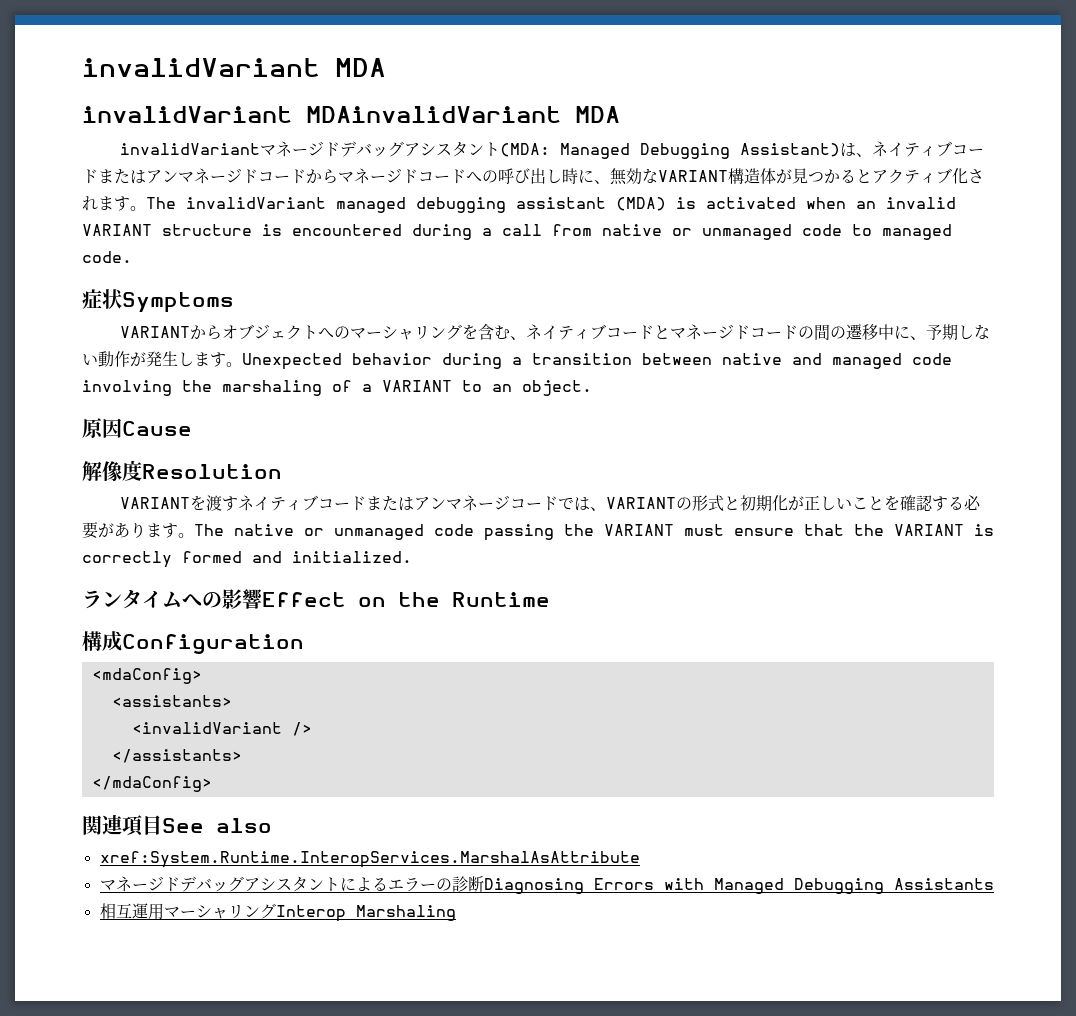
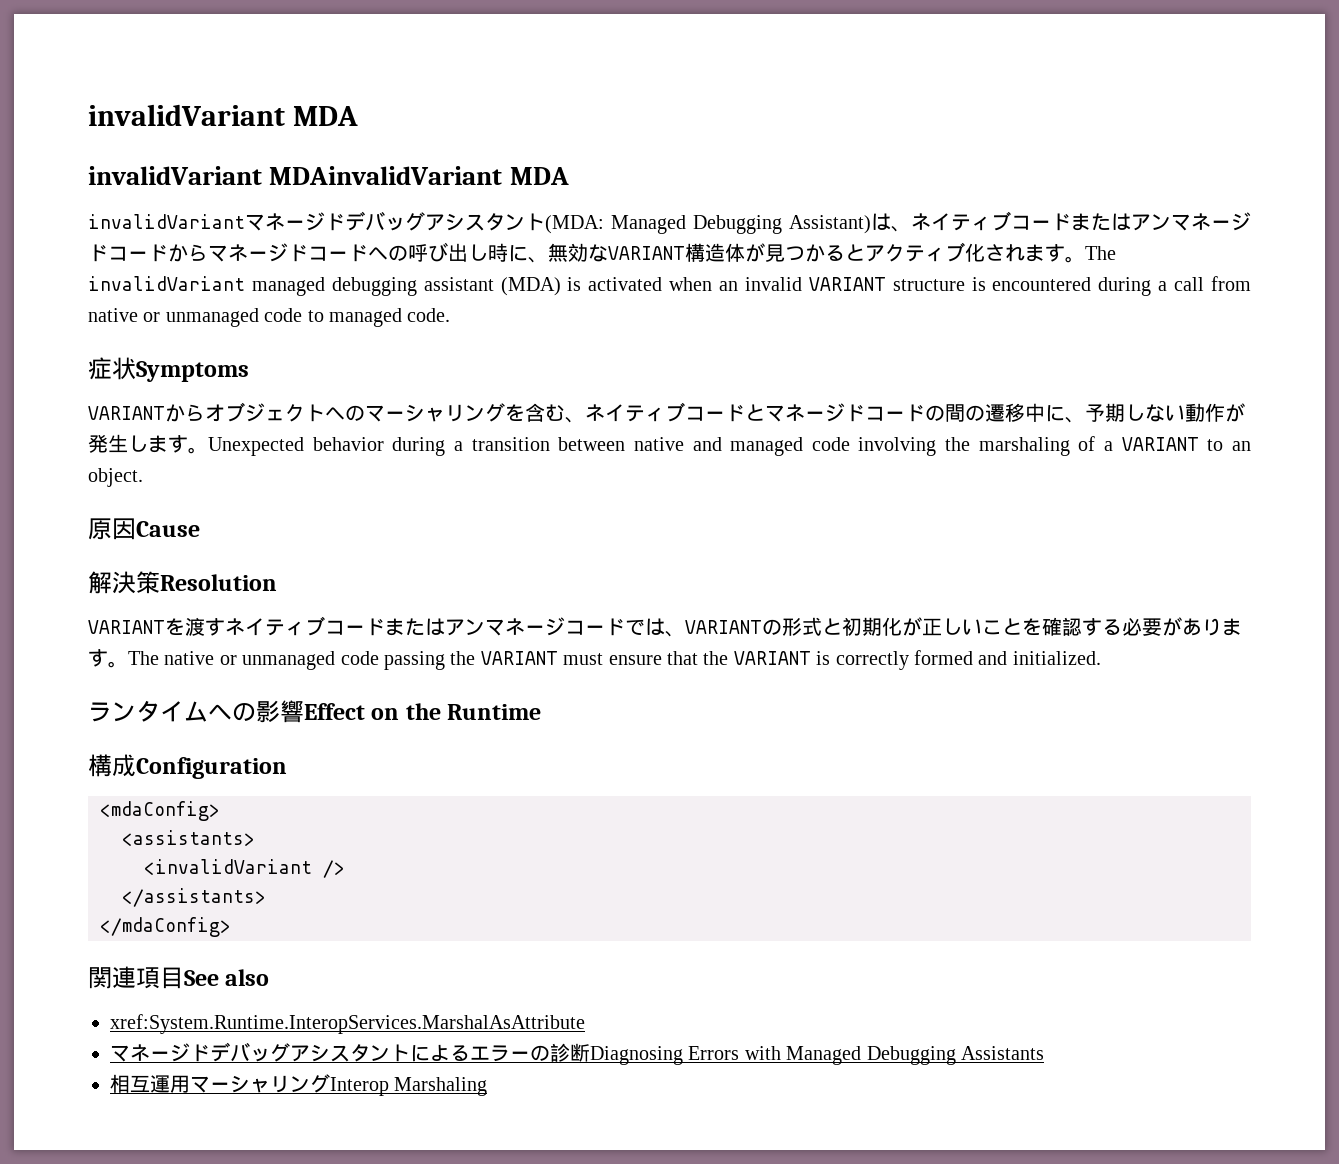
- 解像度Resolution
+ 解決策Resolution

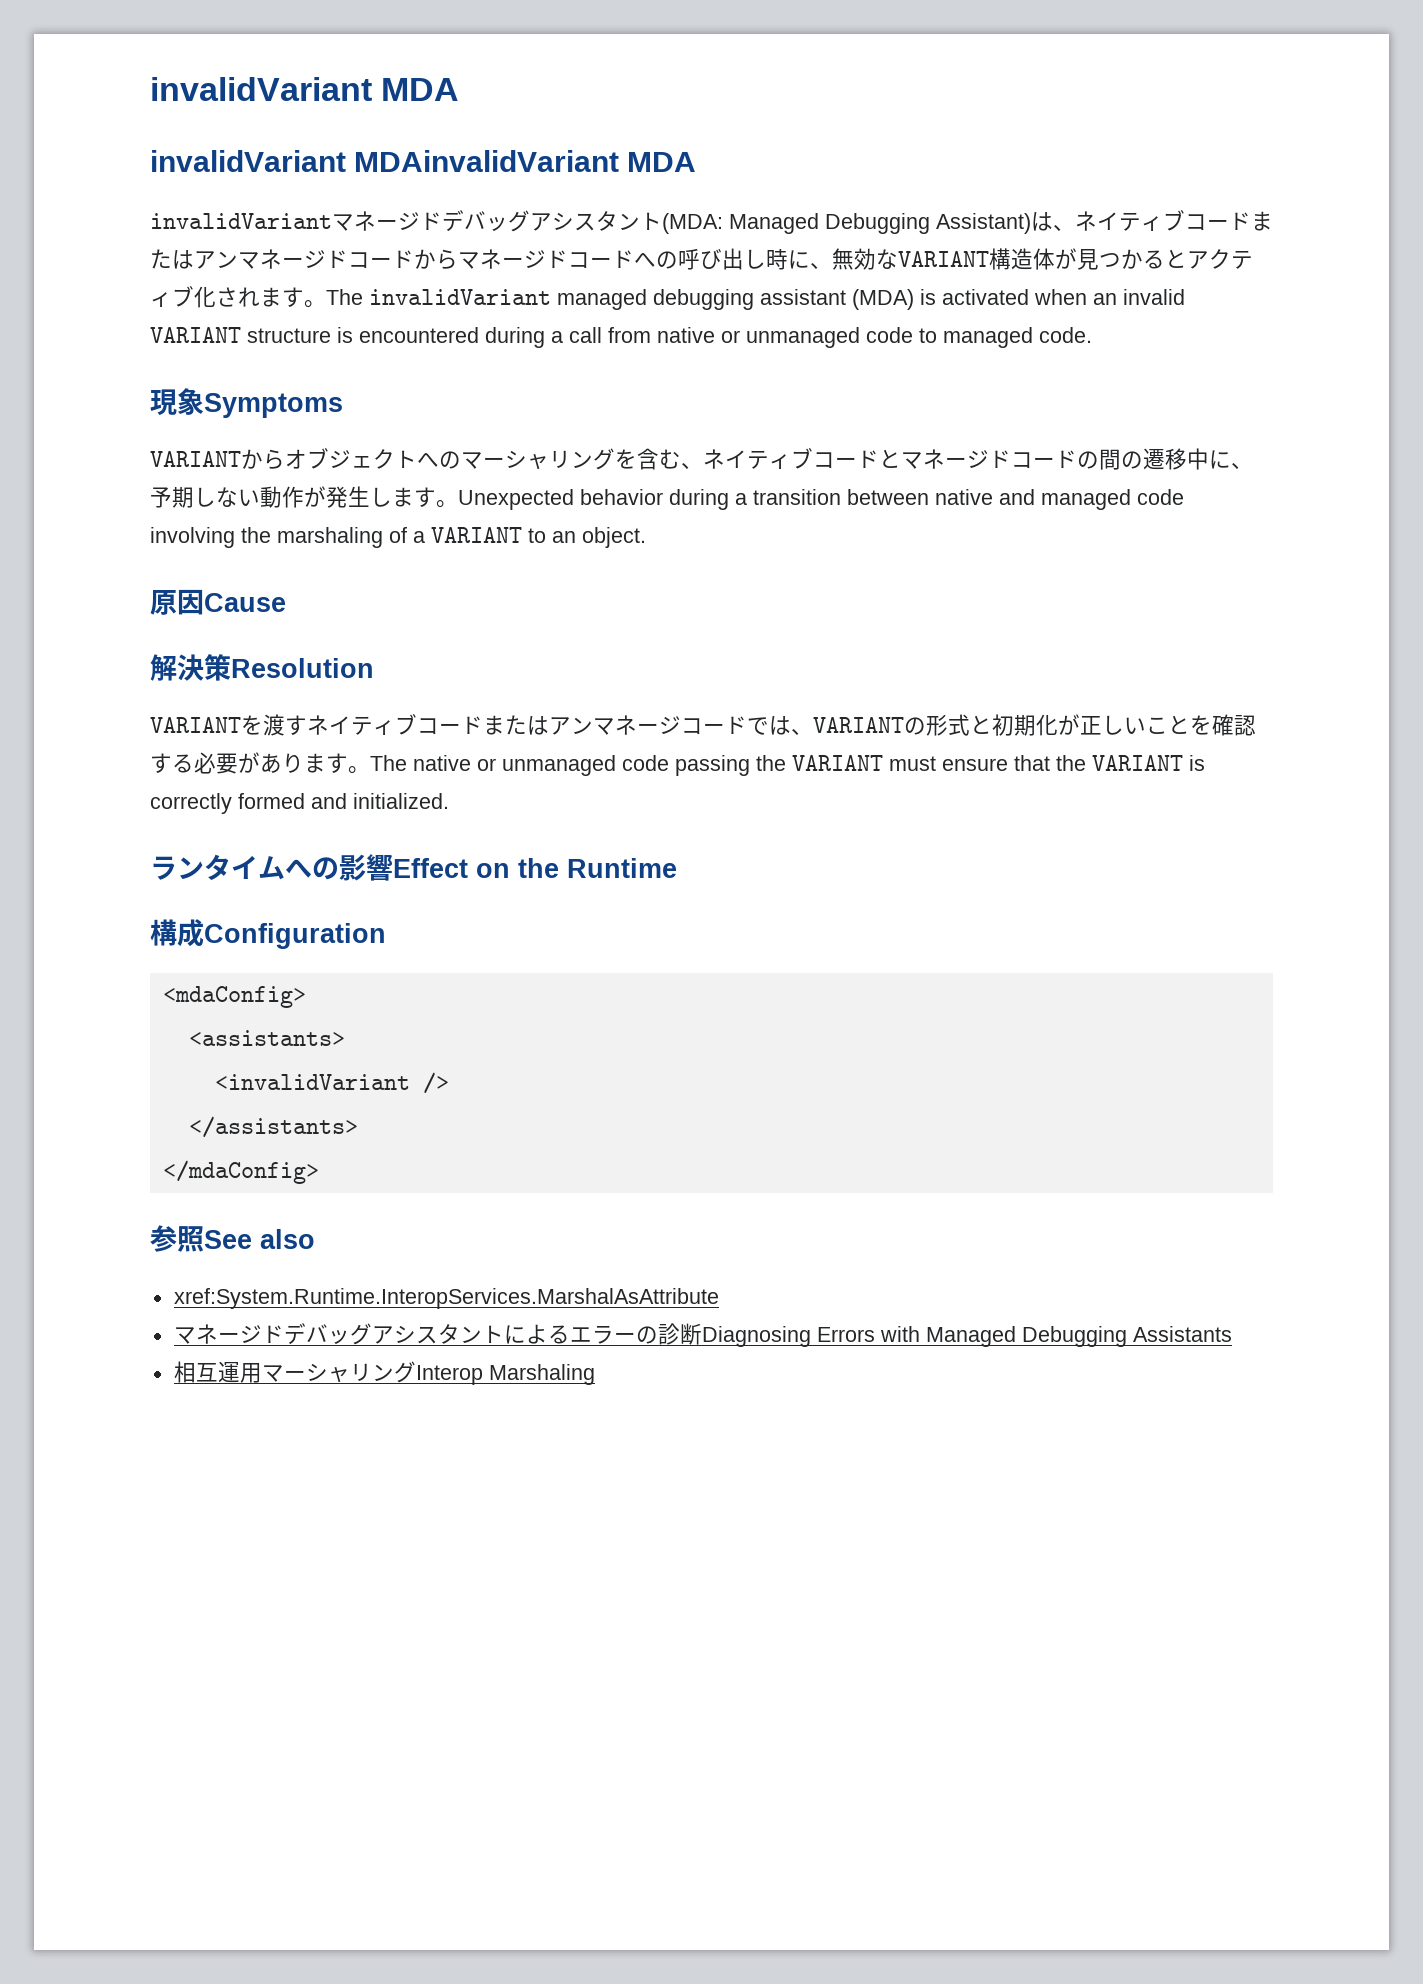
- 症状Symptoms
+ 現象Symptoms
- 関連項目See also
+ 参照See also

